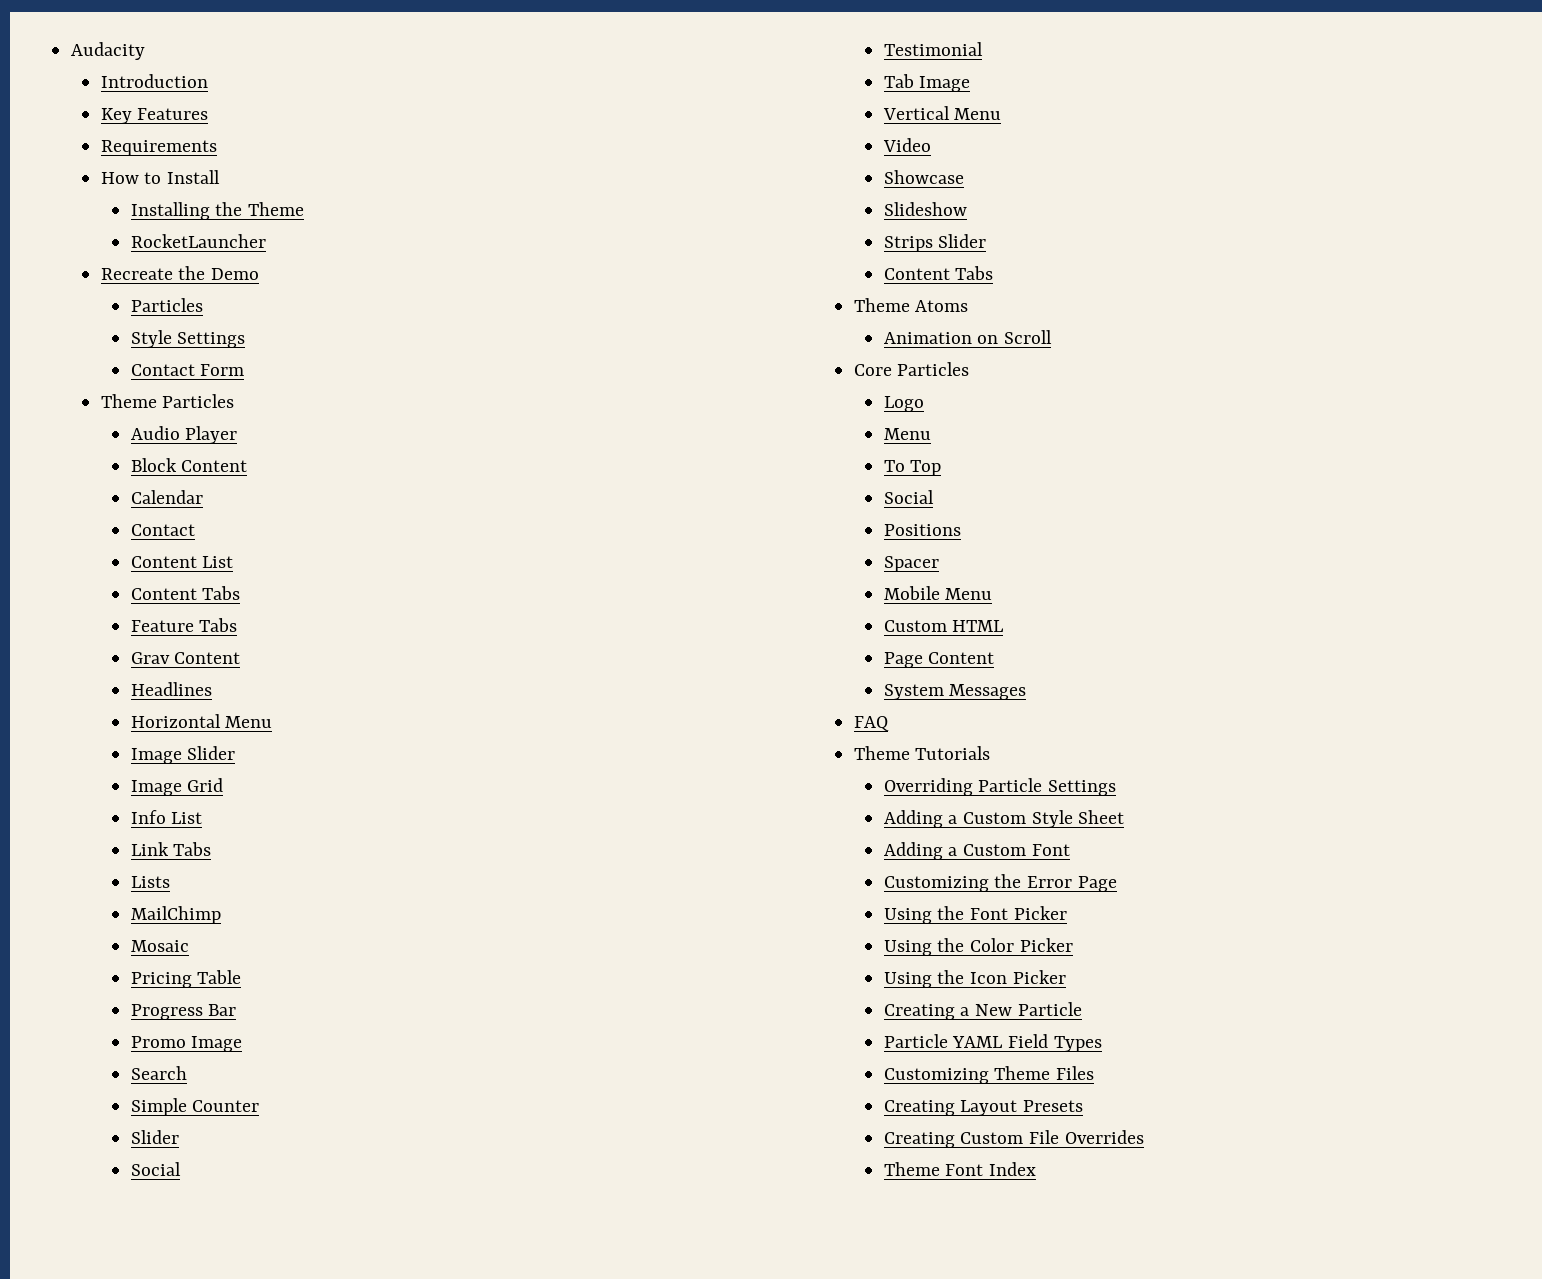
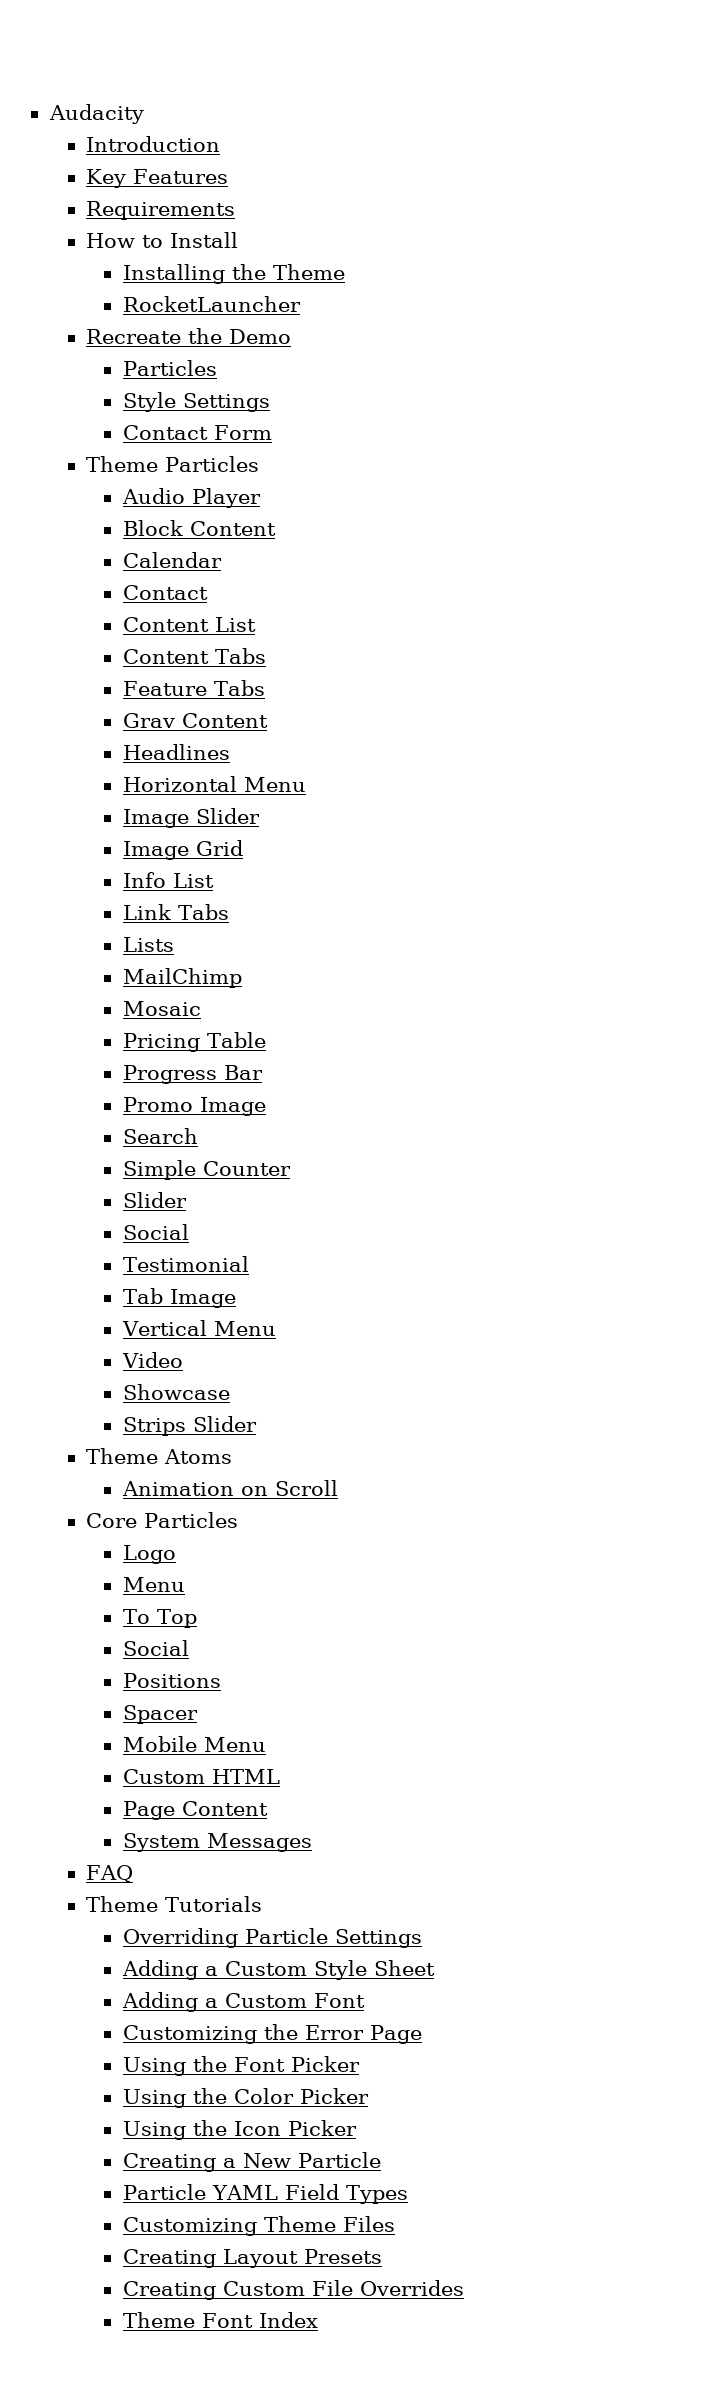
- Slideshow
  Strips Slider
- Content Tabs

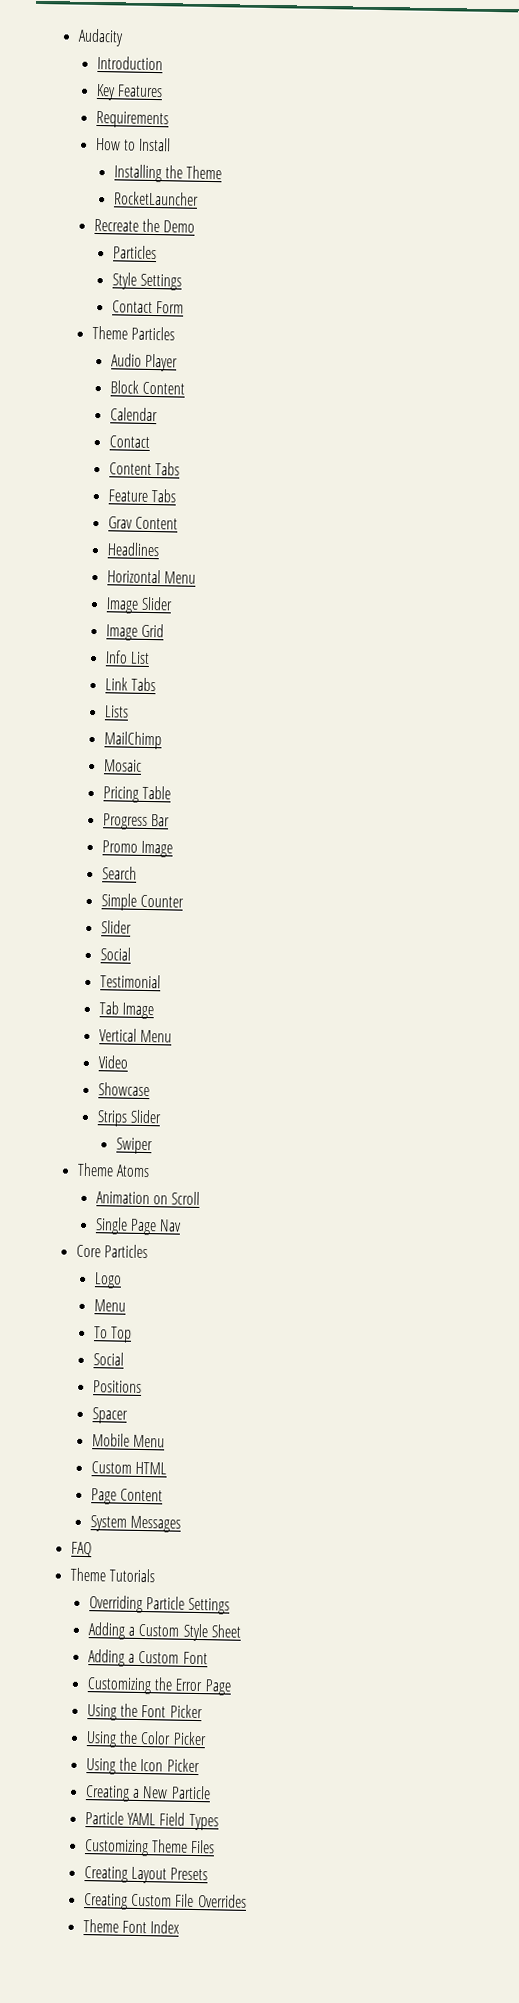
- Content List
+ Swiper
+ Single Page Nav

